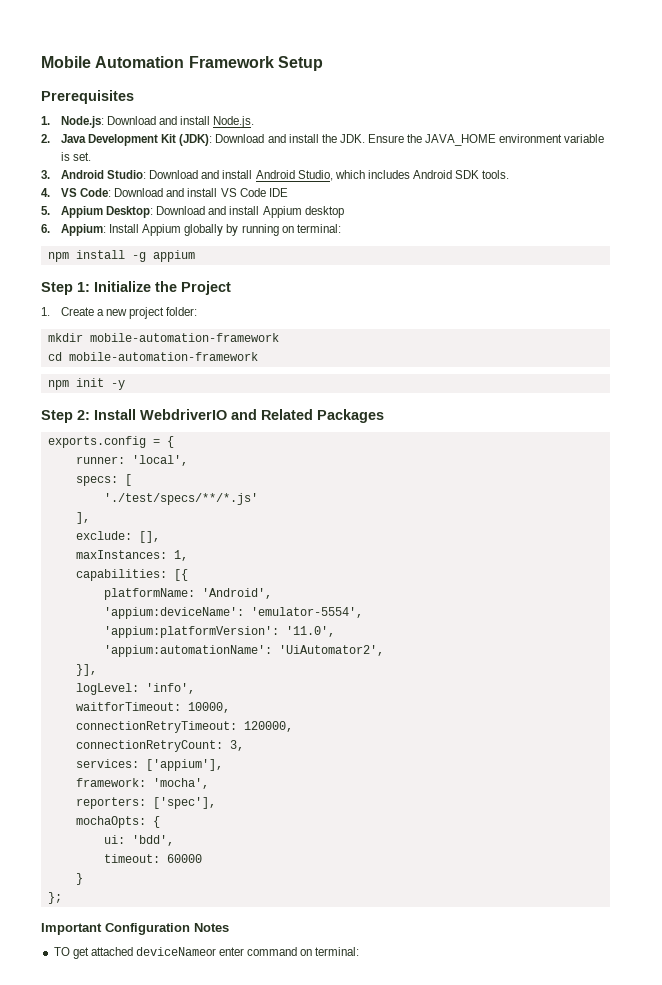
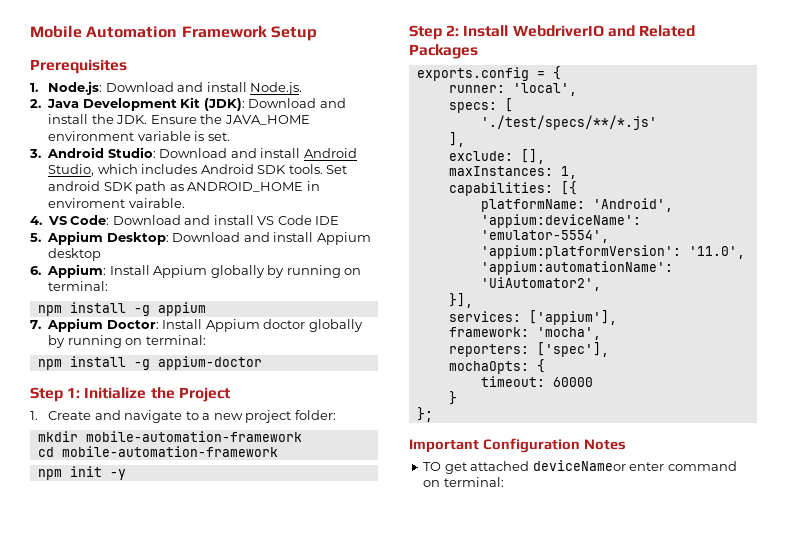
+ Set android SDK path as ANDROID_HOME in enviroment vairable.
+ 7. Appium Doctor: Install Appium doctor globally by running on terminal:
+ npm install -g appium-doctor
- 1. Create a new project folder:
+ 1. Create and navigate to a new project folder:
- logLevel: 'info',
- waitforTimeout: 10000,
- connectionRetryTimeout: 120000,
- connectionRetryCount: 3,
- ui: 'bdd',

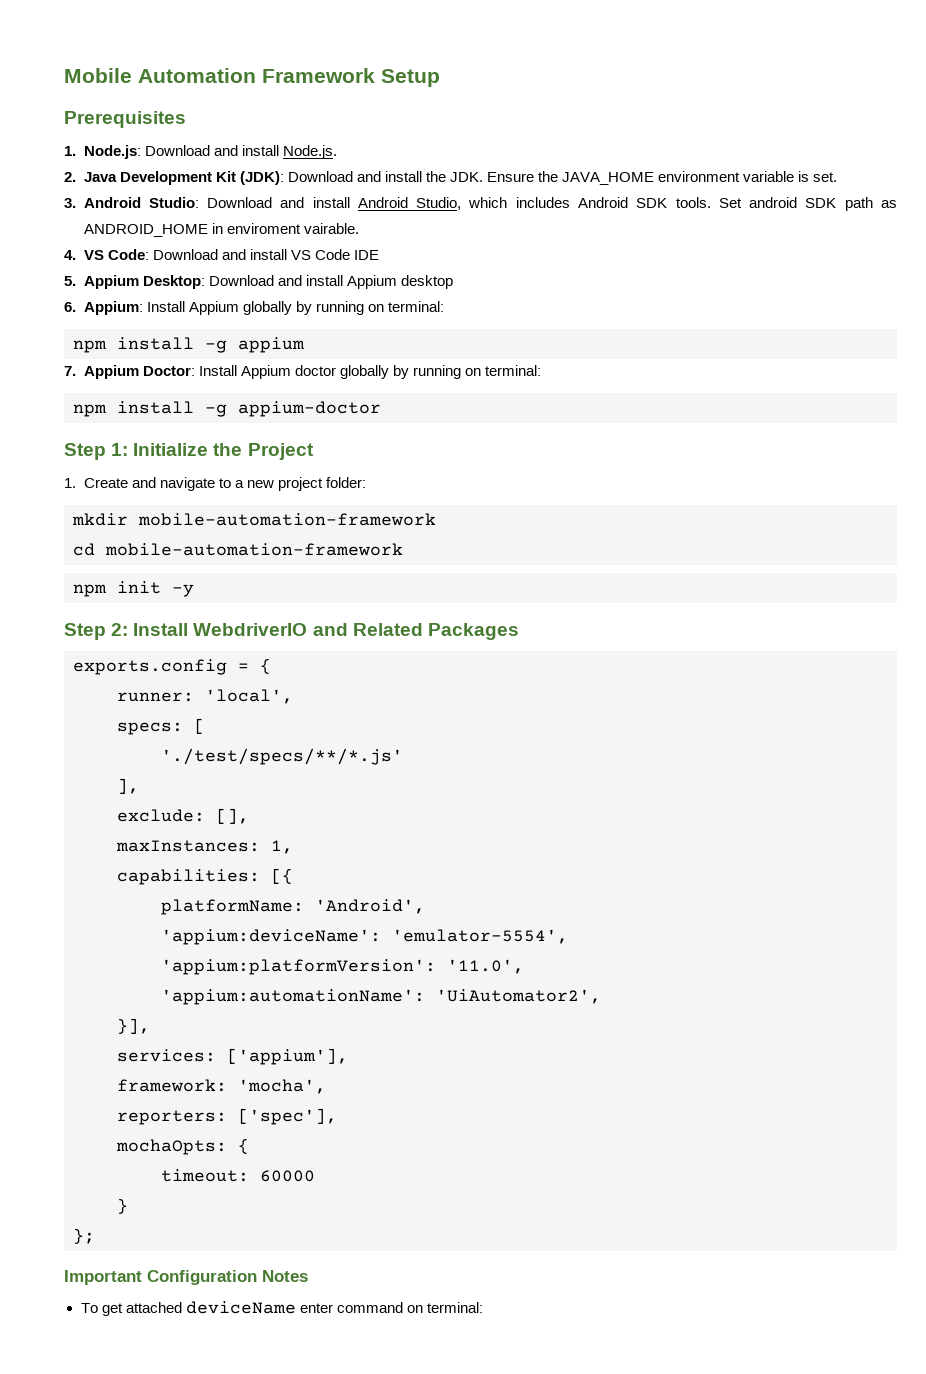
- TO get attached deviceNameor enter command on terminal:
+ To get attached deviceName enter command on terminal:

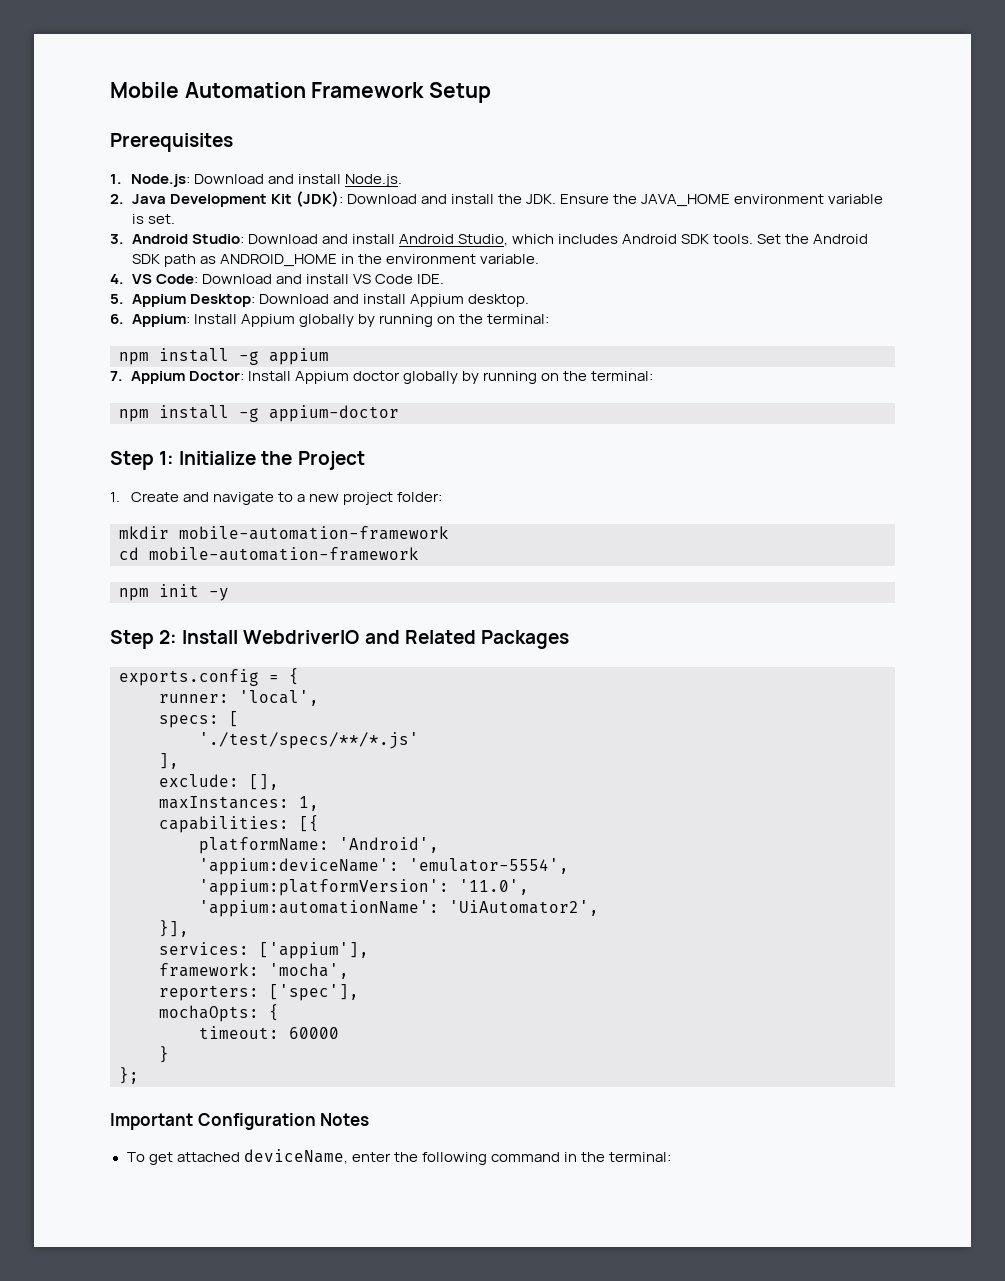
- Set android SDK path as ANDROID_HOME in enviroment vairable.
+ Set the Android SDK path as ANDROID_HOME in the environment variable.
- 4. VS Code: Download and install VS Code IDE
+ 4. VS Code: Download and install VS Code IDE.
- 5. Appium Desktop: Download and install Appium desktop
+ 5. Appium Desktop: Download and install Appium desktop.
- 6. Appium: Install Appium globally by running on terminal:
+ 6. Appium: Install Appium globally by running on the terminal:
- 7. Appium Doctor: Install Appium doctor globally by running on terminal:
+ 7. Appium Doctor: Install Appium doctor globally by running on the terminal:
- To get attached deviceName enter command on terminal:
+ To get attached deviceName, enter the following command in the terminal:

